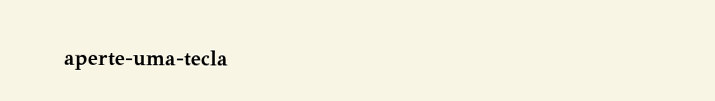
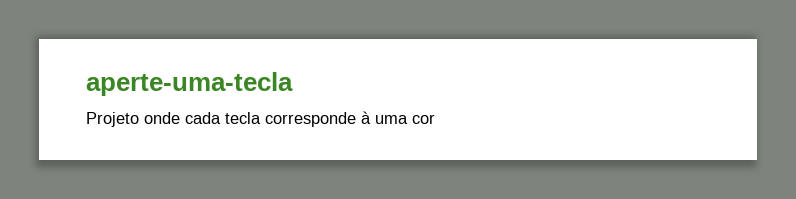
+ Projeto onde cada tecla corresponde à uma cor

